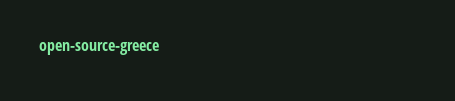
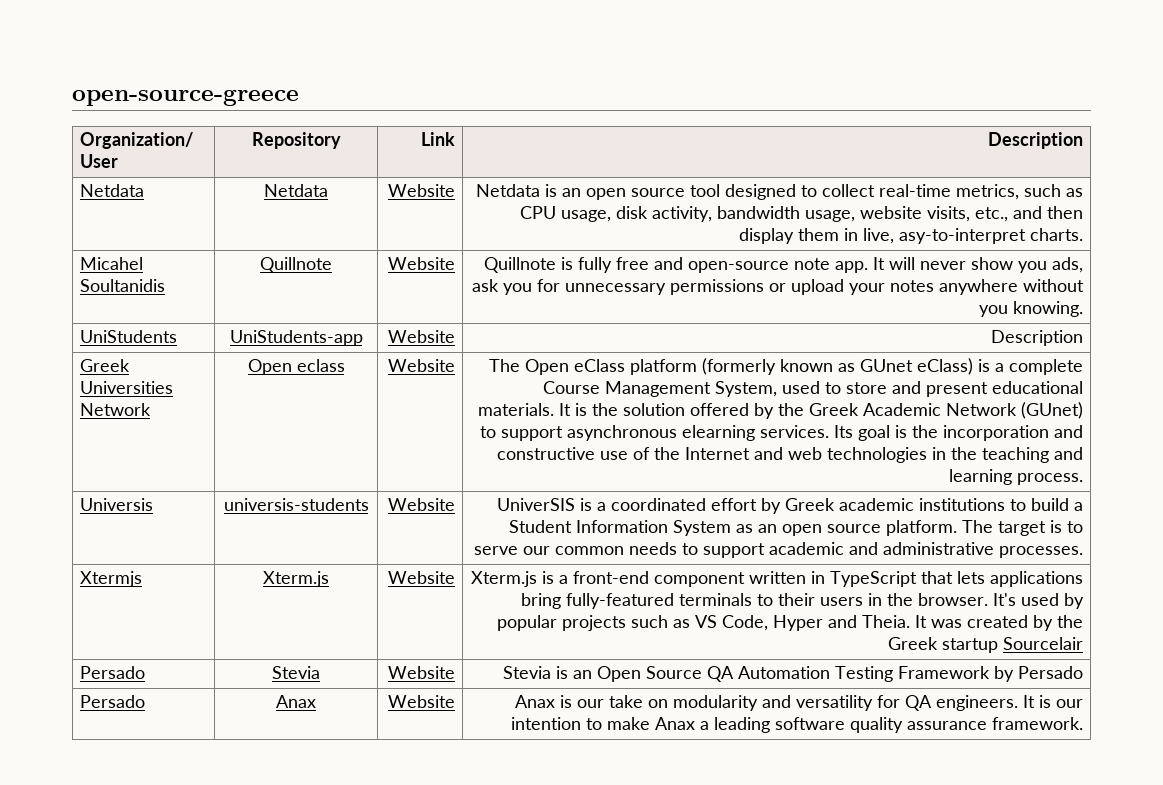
+ Organization/ User | Repository | Link | Description
+ Netdata | Netdata | Website | Netdata is an open source tool designed to collect real-time metrics, such as CPU usage, disk activity, bandwidth usage, website visits, etc., and then display them in live, asy-to-interpret charts.
+ Micahel Soultanidis | Quillnote | Website | Quillnote is fully free and open-source note app. It will never show you ads, ask you for unnecessary permissions or upload your notes anywhere without you knowing.
+ UniStudents | UniStudents-app | Website | Description
+ Greek Universities Network | Open eclass | Website | The Open eClass platform (formerly known as GUnet eClass) is a complete Course Management System, used to store and present educational materials. It is the solution offered by the Greek Academic Network (GUnet) to support asynchronous elearning services. Its goal is the incorporation and constructive use of the Internet and web technologies in the teaching and learning process.
+ Universis | universis-students | Website | UniverSIS is a coordinated effort by Greek academic institutions to build a Student Information System as an open source platform. The target is to serve our common needs to support academic and administrative processes.
+ Xtermjs | Xterm.js | Website | Xterm.js is a front-end component written in TypeScript that lets applications bring fully-featured terminals to their users in the browser. It's used by popular projects such as VS Code, Hyper and Theia. It was created by the Greek startup Sourcelair
+ Persado | Stevia | Website | Stevia is an Open Source QA Automation Testing Framework by Persado
+ Persado | Anax | Website | Anax is our take on modularity and versatility for QA engineers. It is our intention to make Anax a leading software quality assurance framework.

